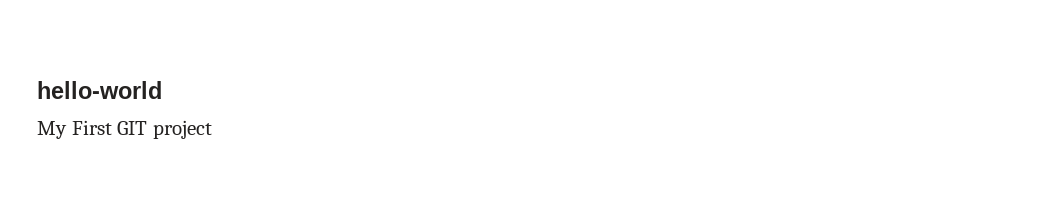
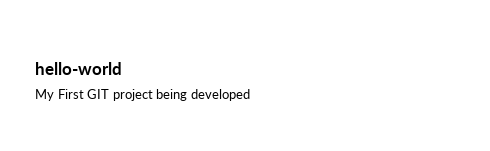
- My First GIT project
+ My First GIT project being developed

